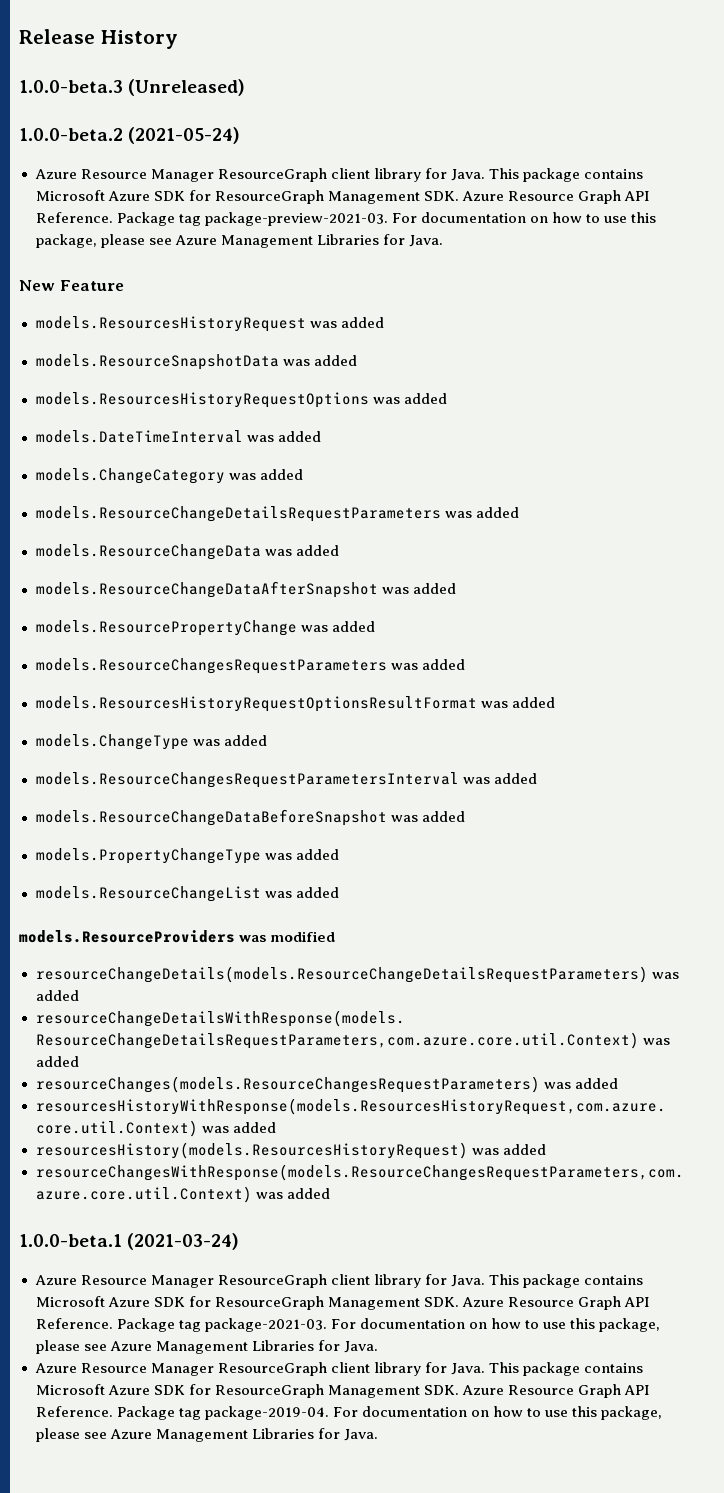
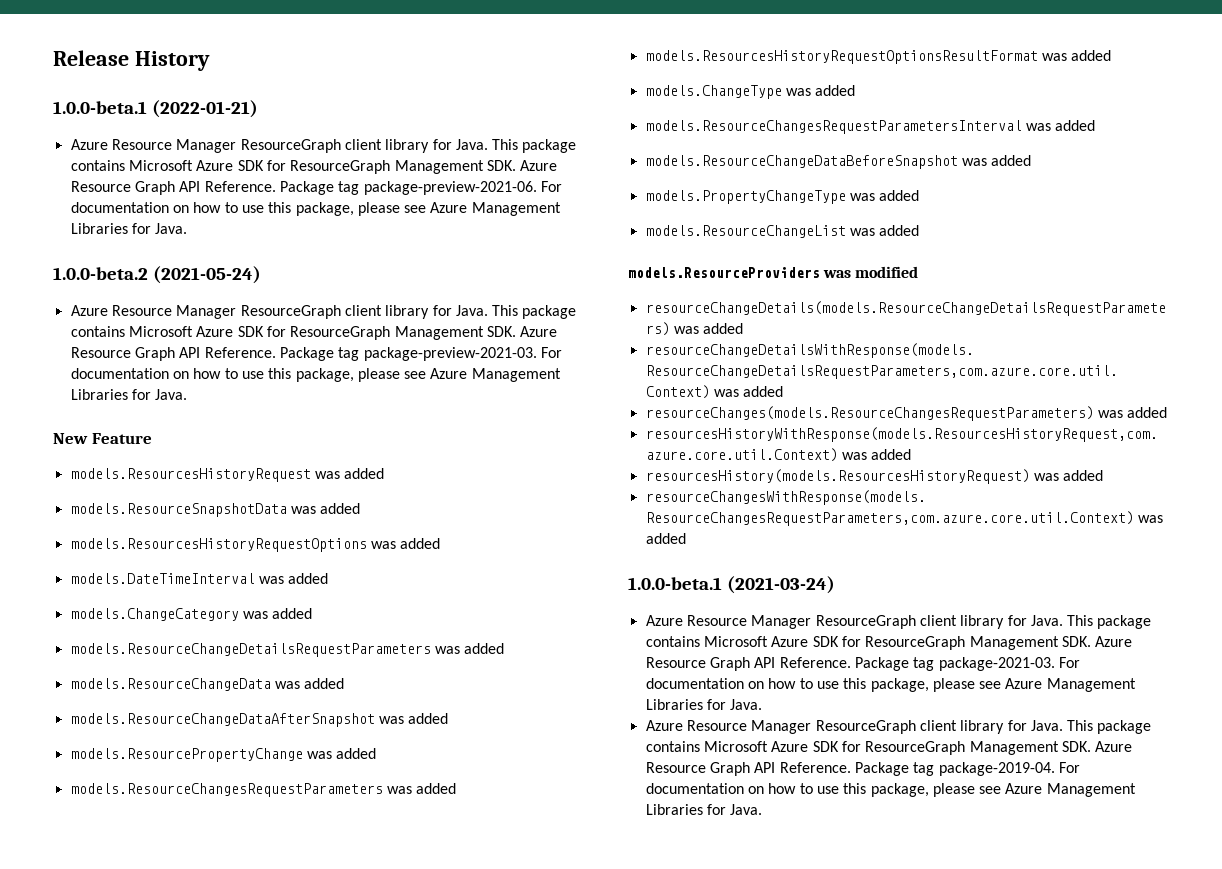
- 1.0.0-beta.3 (Unreleased)
+ 1.0.0-beta.1 (2022-01-21)
+ Azure Resource Manager ResourceGraph client library for Java. This package contains Microsoft Azure SDK for ResourceGraph Management SDK. Azure Resource Graph API Reference. Package tag package-preview-2021-06. For documentation on how to use this package, please see Azure Management Libraries for Java.

